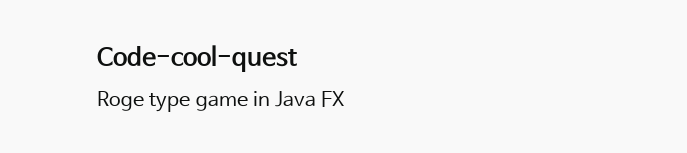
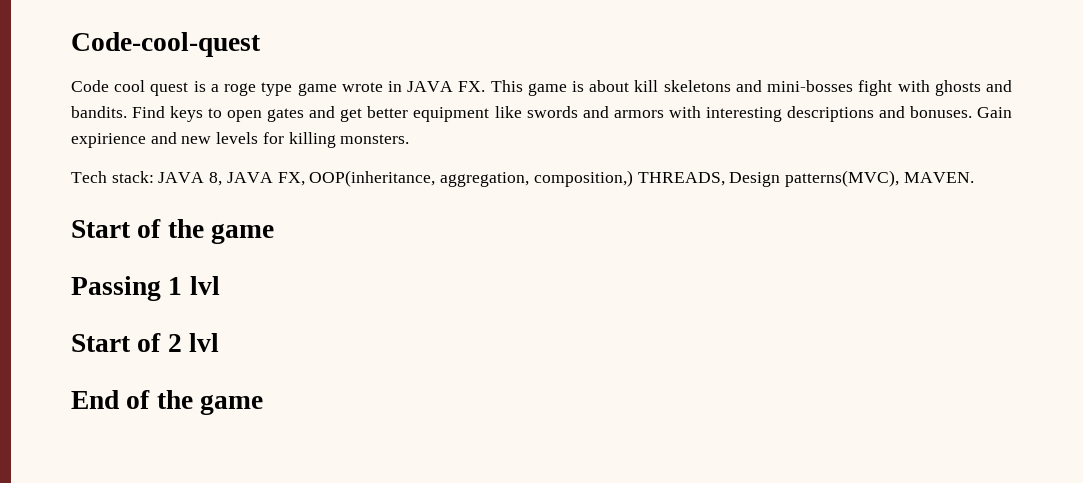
- Roge type game in Java FX
+ Code cool quest is a roge type game wrote in JAVA FX. This game is about kill skeletons and mini-bosses fight with ghosts and bandits. Find keys to open gates and get better equipment like swords and armors with interesting descriptions and bonuses. Gain expirience and new levels for killing monsters.
+ Tech stack: JAVA 8, JAVA FX, OOP(inheritance, aggregation, composition,) THREADS, Design patterns(MVC), MAVEN.
+ Start of the game
+ Passing 1 lvl
+ Start of 2 lvl
+ End of the game

